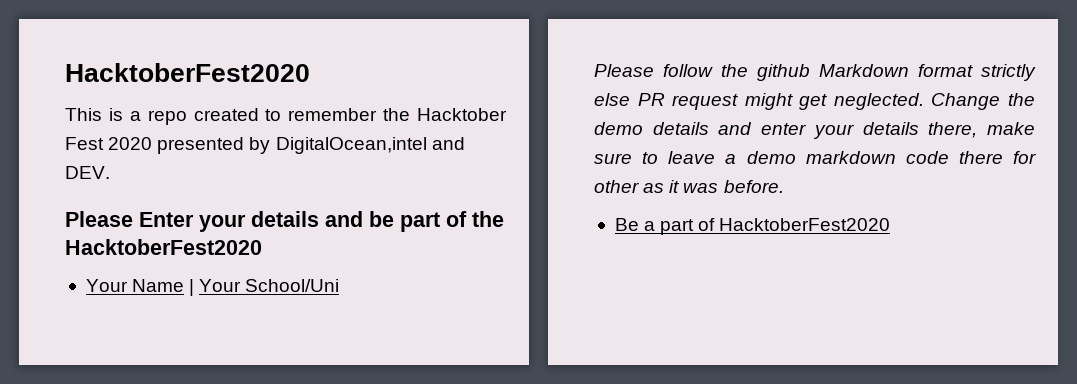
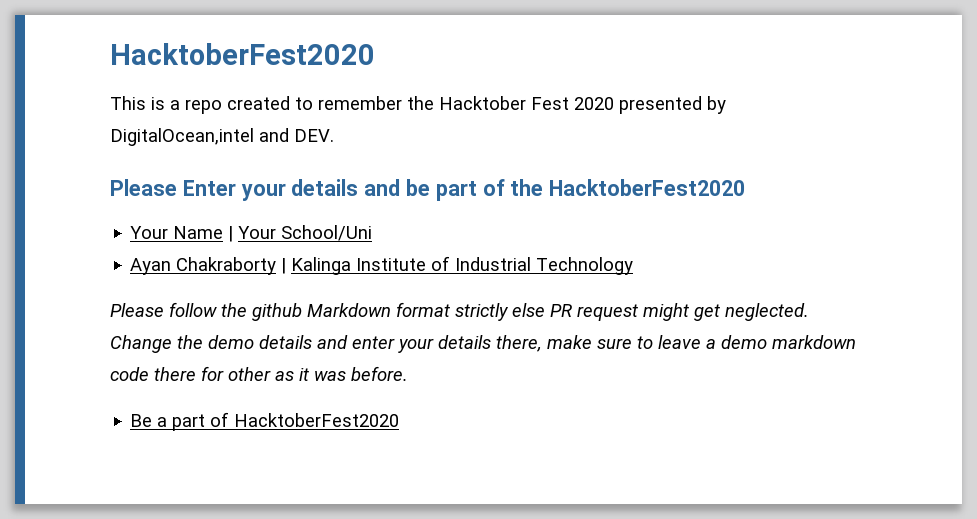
+ Ayan Chakraborty | Kalinga Institute of Industrial Technology

